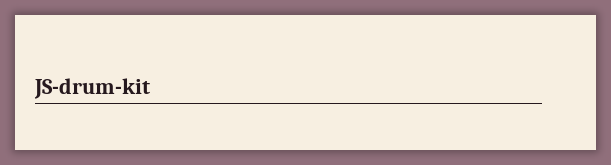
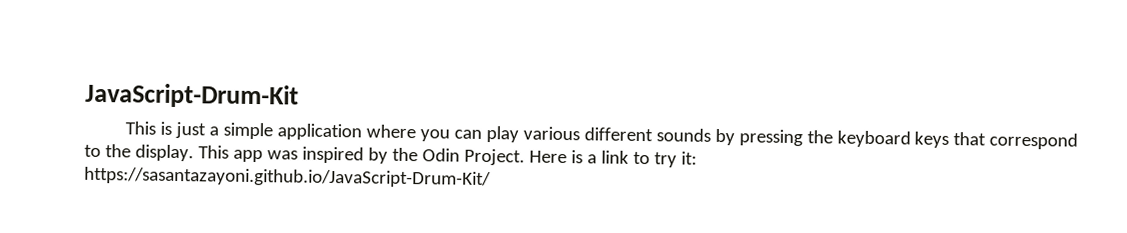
- JS-drum-kit
+ JavaScript-Drum-Kit
+ This is just a simple application where you can play various different sounds by pressing the keyboard keys that correspond to the display. This app was inspired by the Odin Project. Here is a link to try it: https://sasantazayoni.github.io/JavaScript-Drum-Kit/

